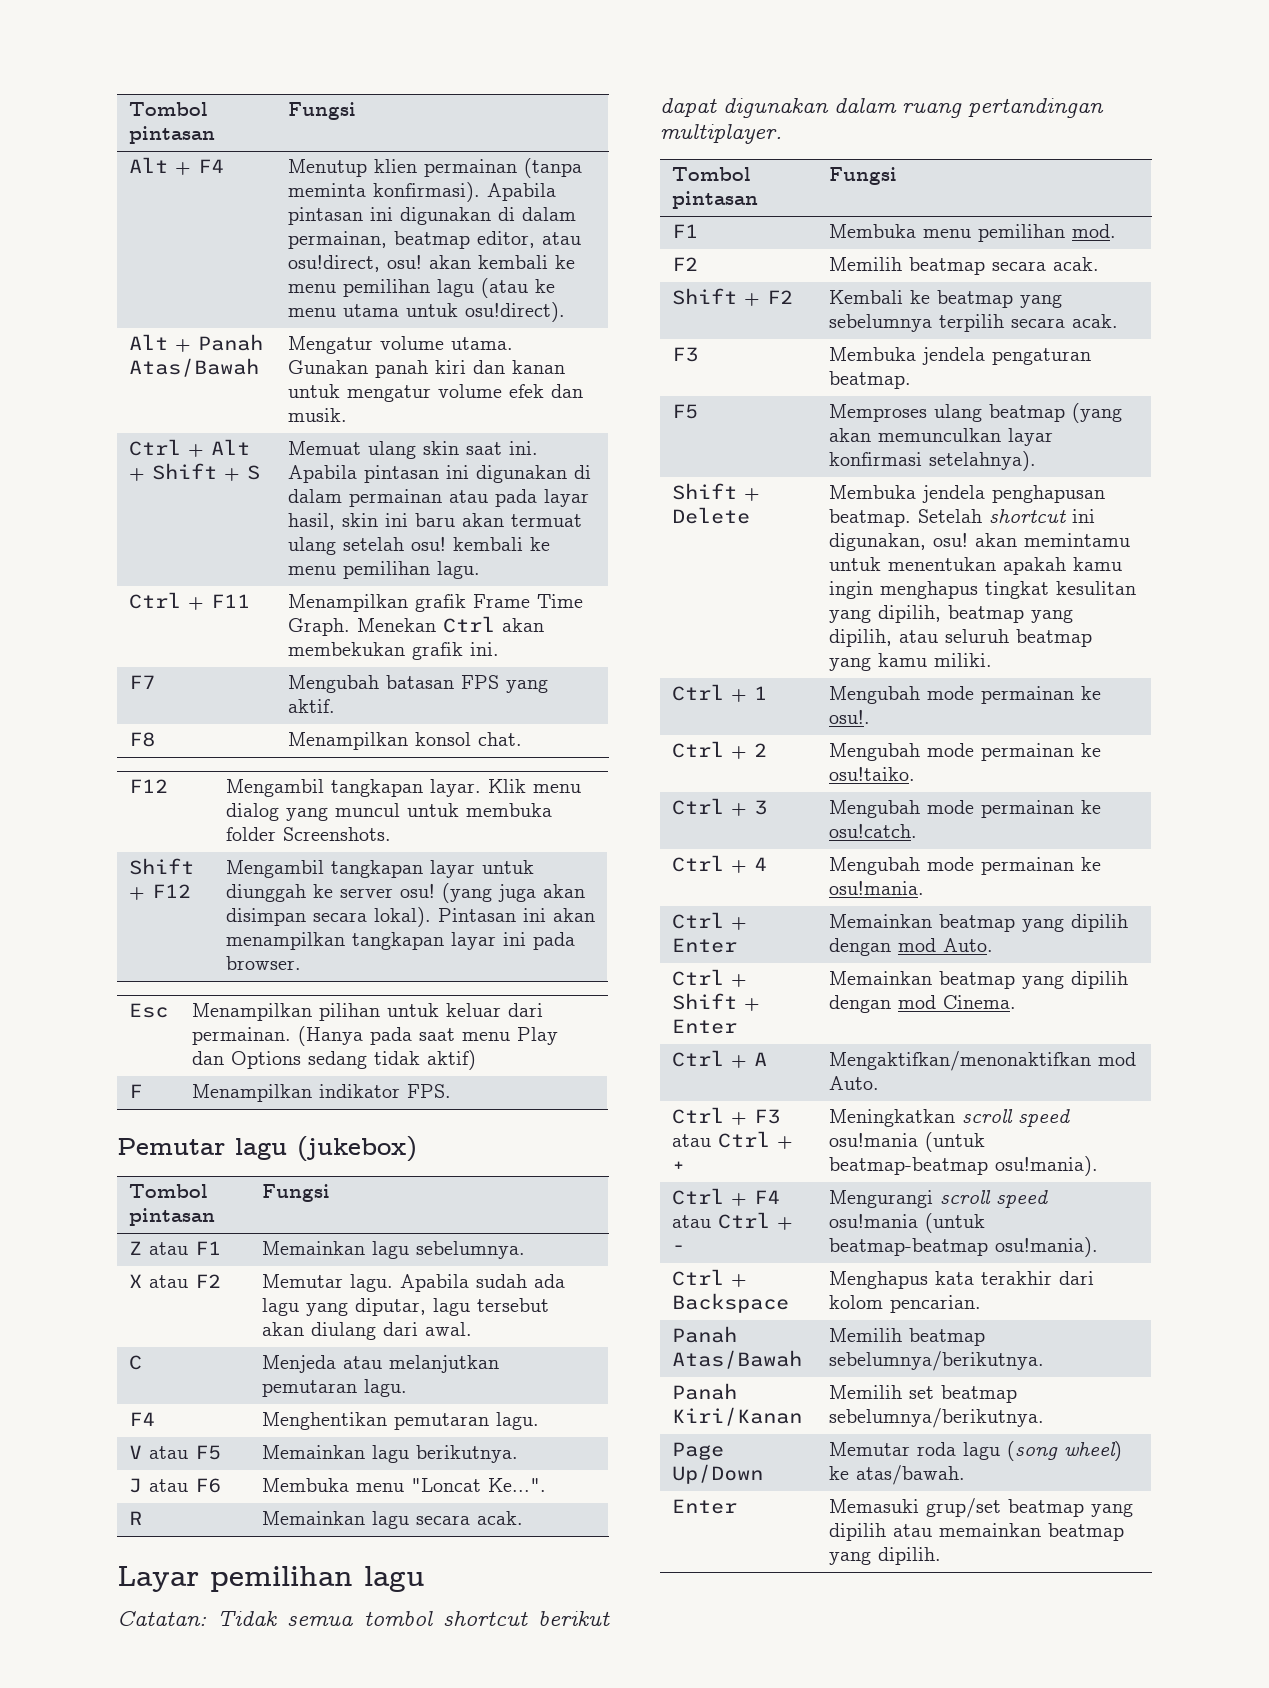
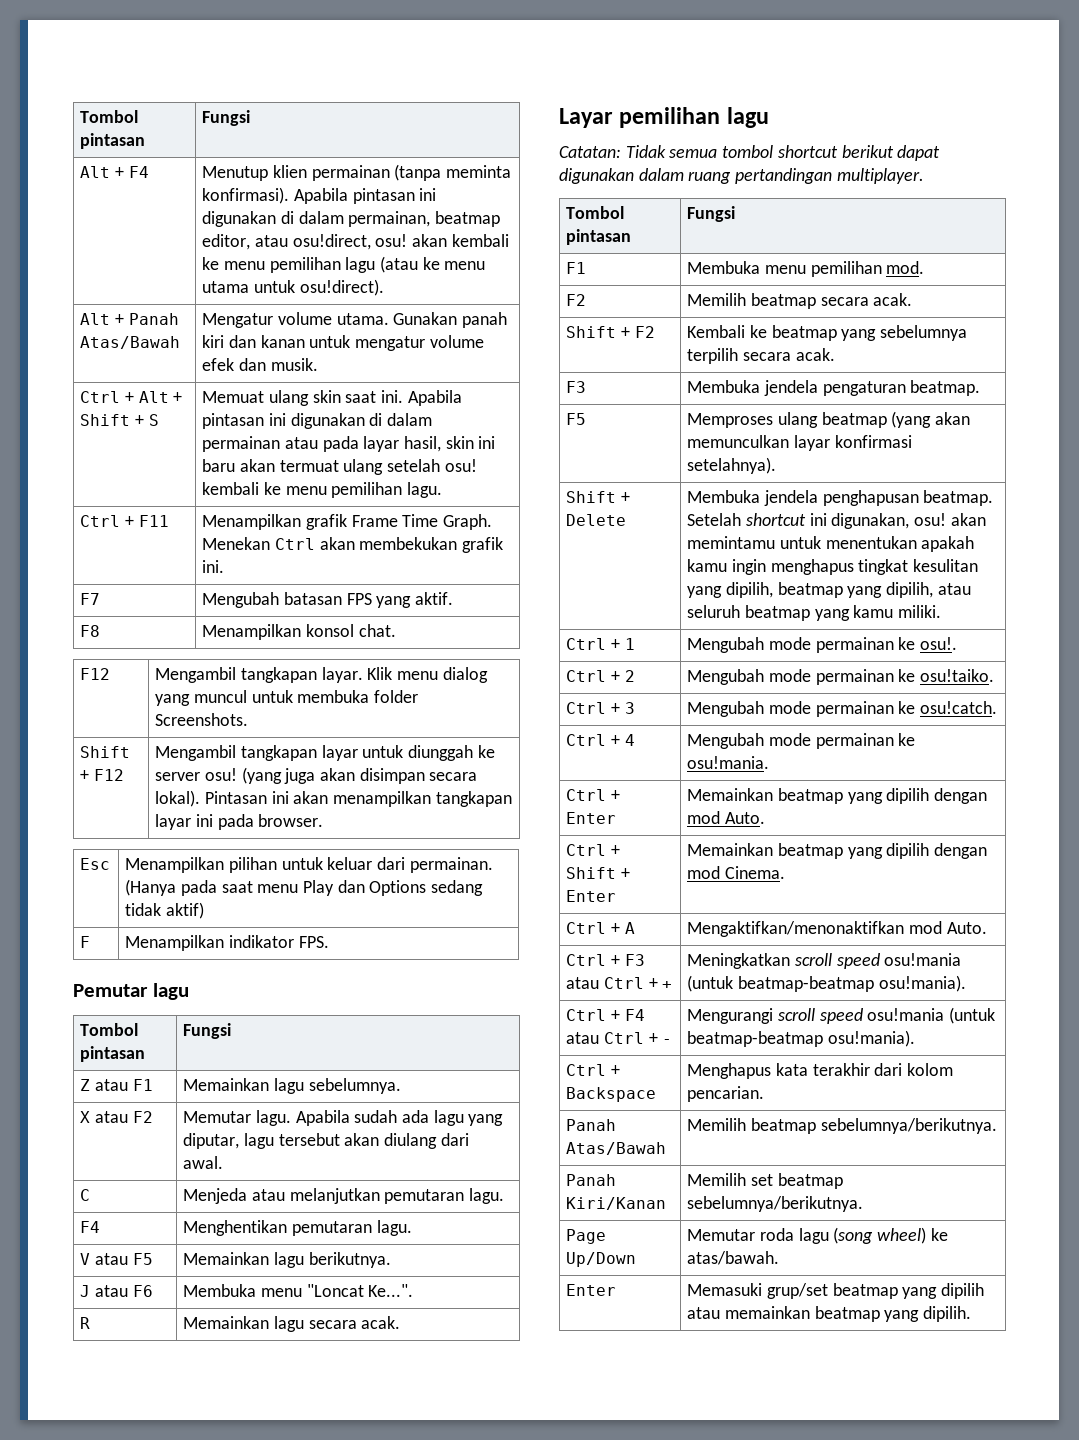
- Pemutar lagu (jukebox)
+ Pemutar lagu

